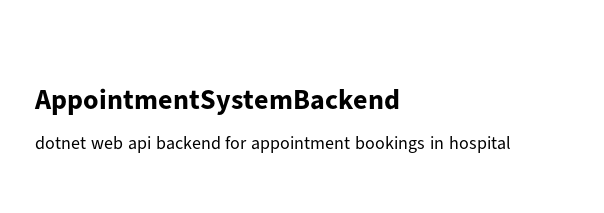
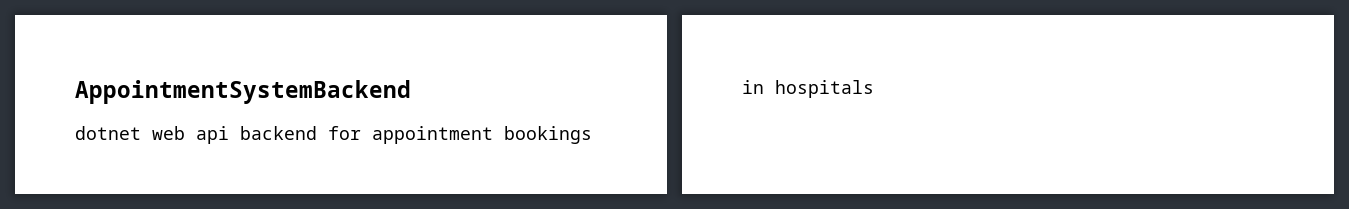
- dotnet web api backend for appointment bookings in hospital
+ dotnet web api backend for appointment bookings in hospitals

